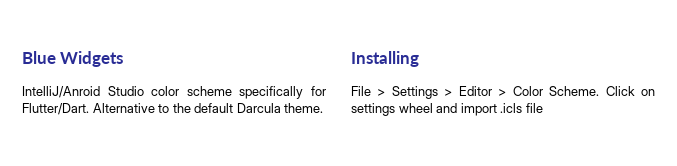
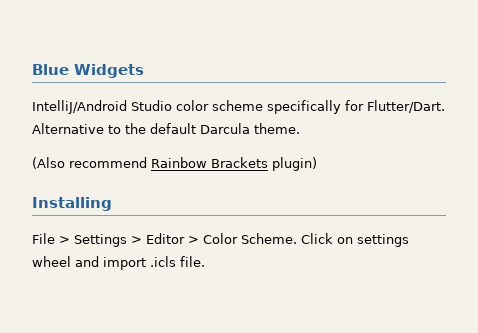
- IntelliJ/Anroid Studio color scheme specifically for Flutter/Dart.
+ IntelliJ/Android Studio color scheme specifically for Flutter/Dart.
+ (Also recommend Rainbow Brackets plugin)
- Click on settings wheel and import .icls file
+ Click on settings wheel and import .icls file.

